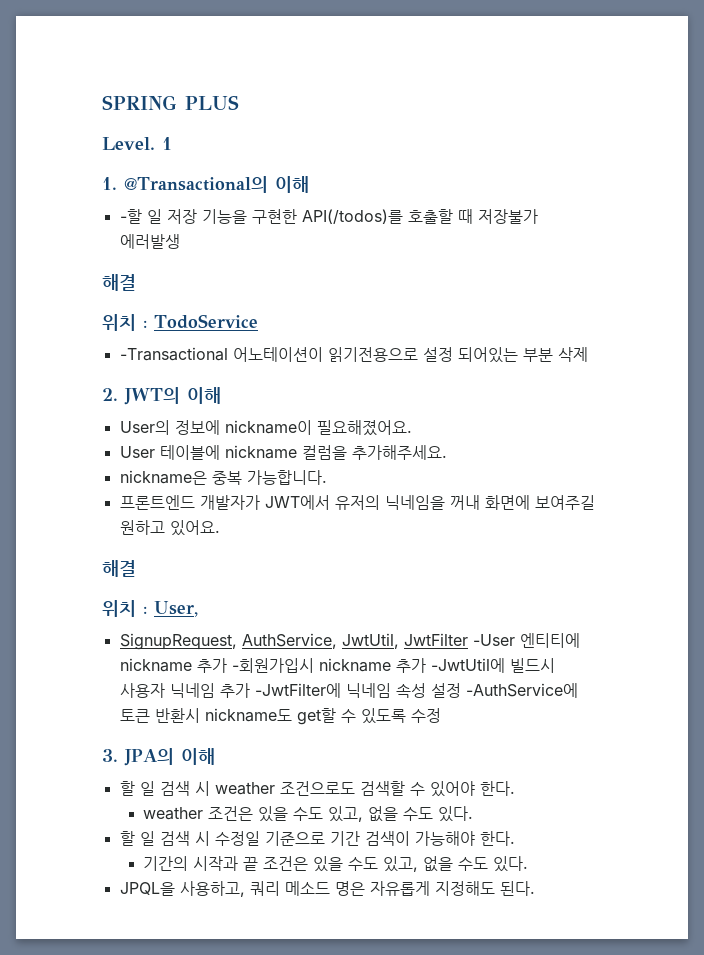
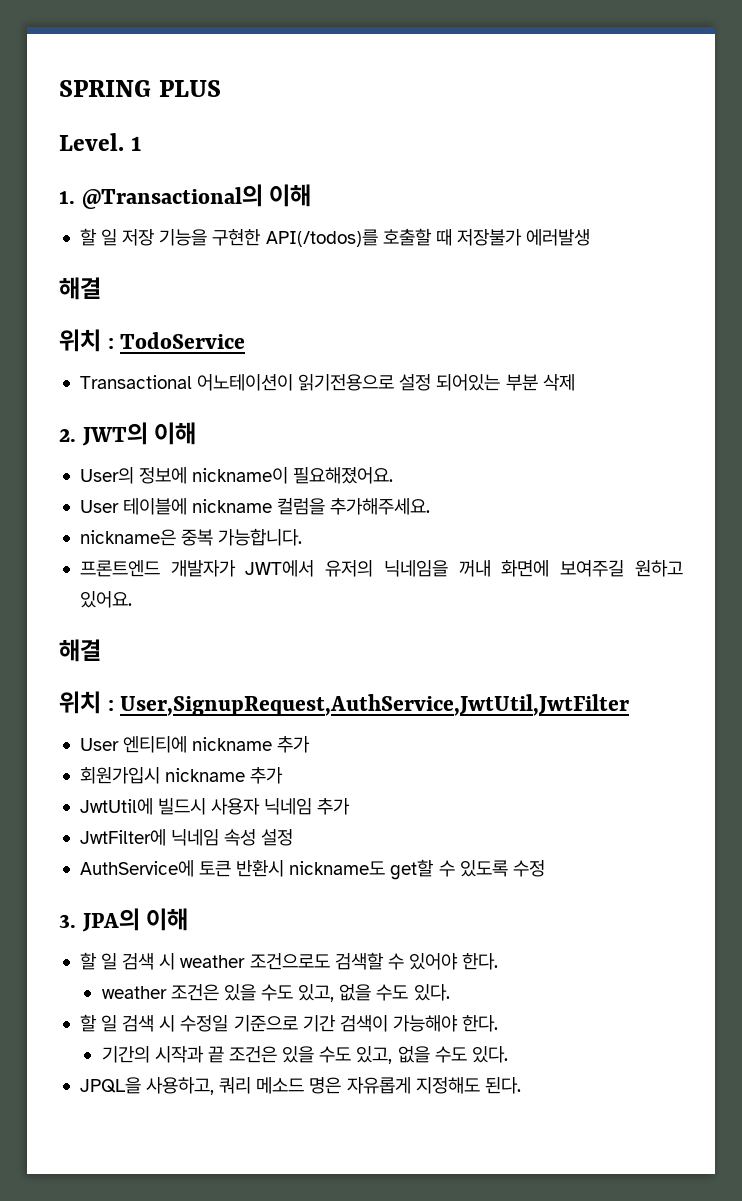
- -할 일 저장 기능을 구현한 API(/todos)를 호출할 때 저장불가 에러발생
+ 할 일 저장 기능을 구현한 API(/todos)를 호출할 때 저장불가 에러발생
- -Transactional 어노테이션이 읽기전용으로 설정 되어있는 부분 삭제
+ Transactional 어노테이션이 읽기전용으로 설정 되어있는 부분 삭제
- 위치 : User,
- SignupRequest, AuthService, JwtUtil, JwtFilter -User 엔티티에 nickname 추가 -회원가입시 nickname 추가 -JwtUtil에 빌드시 사용자 닉네임 추가 -JwtFilter에 닉네임 속성 설정 -AuthService에 토큰 반환시 nickname도 get할 수 있도록 수정
+ 위치 : User,SignupRequest,AuthService,JwtUtil,JwtFilter
+ User 엔티티에 nickname 추가
+ 회원가입시 nickname 추가
+ JwtUtil에 빌드시 사용자 닉네임 추가
+ JwtFilter에 닉네임 속성 설정
+ AuthService에 토큰 반환시 nickname도 get할 수 있도록 수정

